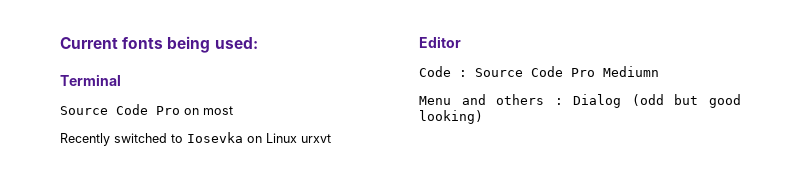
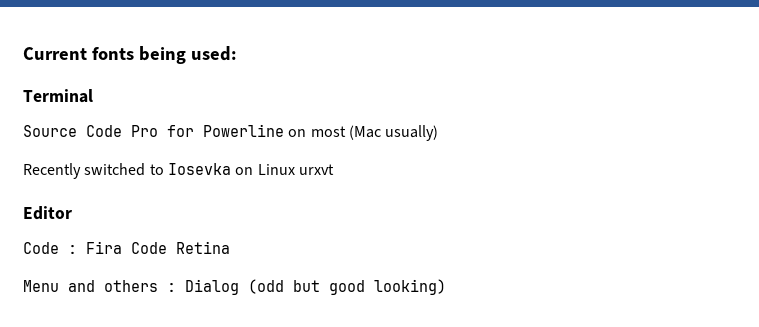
- Source Code Pro on most
+ Source Code Pro for Powerline on most (Mac usually)
- Code : Source Code Pro Mediumn
+ Code : Fira Code Retina

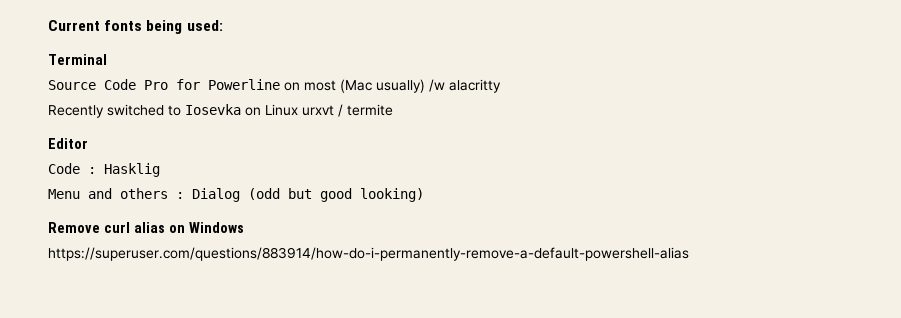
- Source Code Pro for Powerline on most (Mac usually)
+ Source Code Pro for Powerline on most (Mac usually) /w alacritty
- Recently switched to Iosevka on Linux urxvt
+ Recently switched to Iosevka on Linux urxvt / termite
- Code : Fira Code Retina
+ Code : Hasklig
+ Remove curl alias on Windows
+ https://superuser.com/questions/883914/how-do-i-permanently-remove-a-default-powershell-alias

